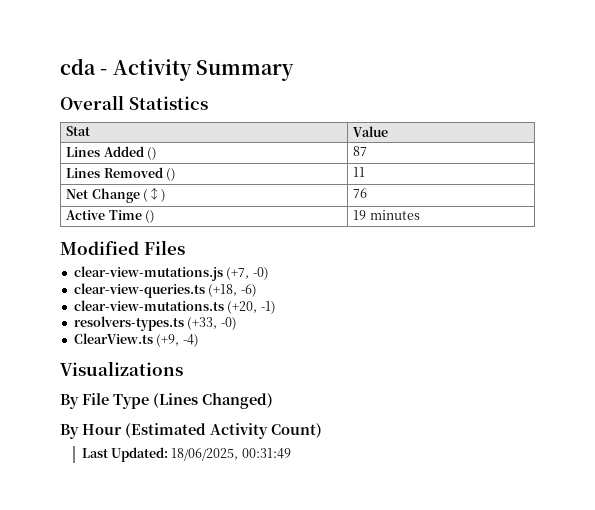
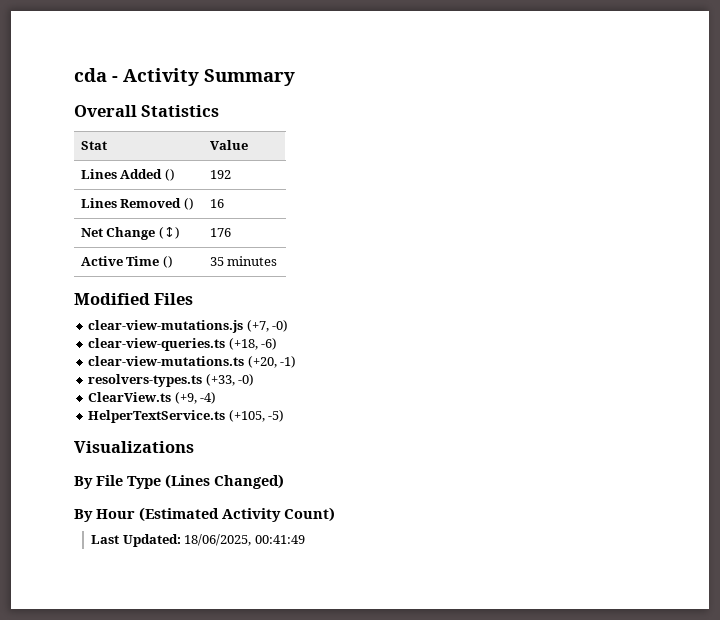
- Lines Added () | 87
+ Lines Added () | 192
- Lines Removed () | 11
+ Lines Removed () | 16
- Net Change (↕) | 76
+ Net Change (↕) | 176
- Active Time () | 19 minutes
+ Active Time () | 35 minutes
+ HelperTextService.ts (+105, -5)
- Last Updated: 18/06/2025, 00:31:49
+ Last Updated: 18/06/2025, 00:41:49

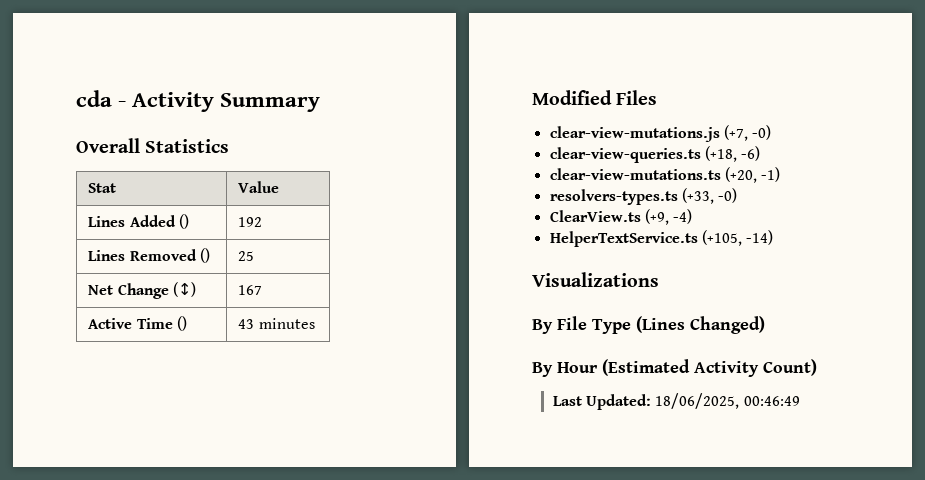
- Lines Removed () | 16
+ Lines Removed () | 25
- Net Change (↕) | 176
+ Net Change (↕) | 167
- Active Time () | 35 minutes
+ Active Time () | 43 minutes
- HelperTextService.ts (+105, -5)
+ HelperTextService.ts (+105, -14)
- Last Updated: 18/06/2025, 00:41:49
+ Last Updated: 18/06/2025, 00:46:49

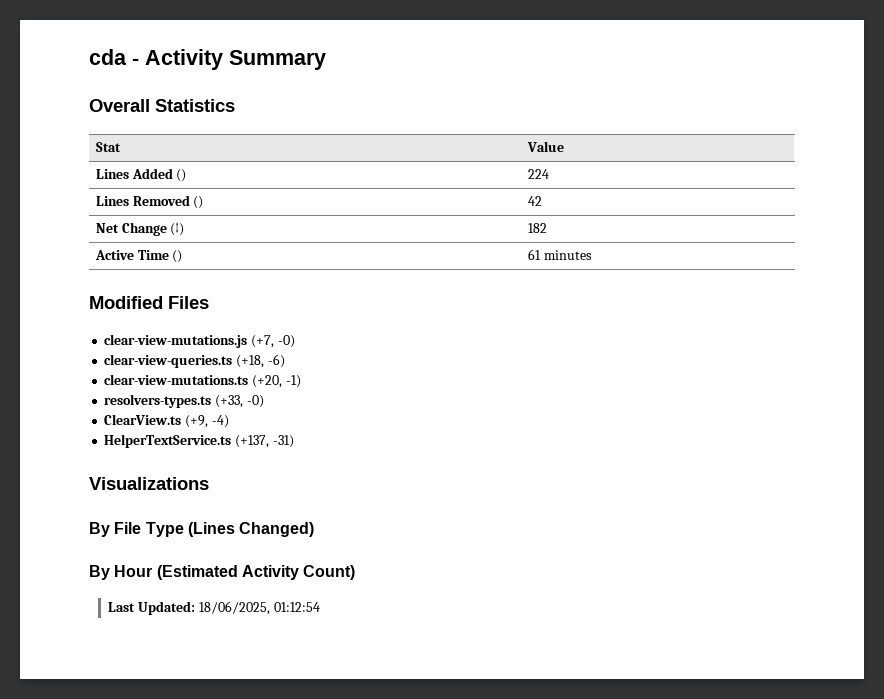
- Lines Added () | 192
+ Lines Added () | 224
- Lines Removed () | 25
+ Lines Removed () | 42
- Net Change (↕) | 167
+ Net Change (↕) | 182
- Active Time () | 43 minutes
+ Active Time () | 61 minutes
- HelperTextService.ts (+105, -14)
+ HelperTextService.ts (+137, -31)
- Last Updated: 18/06/2025, 00:46:49
+ Last Updated: 18/06/2025, 01:12:54

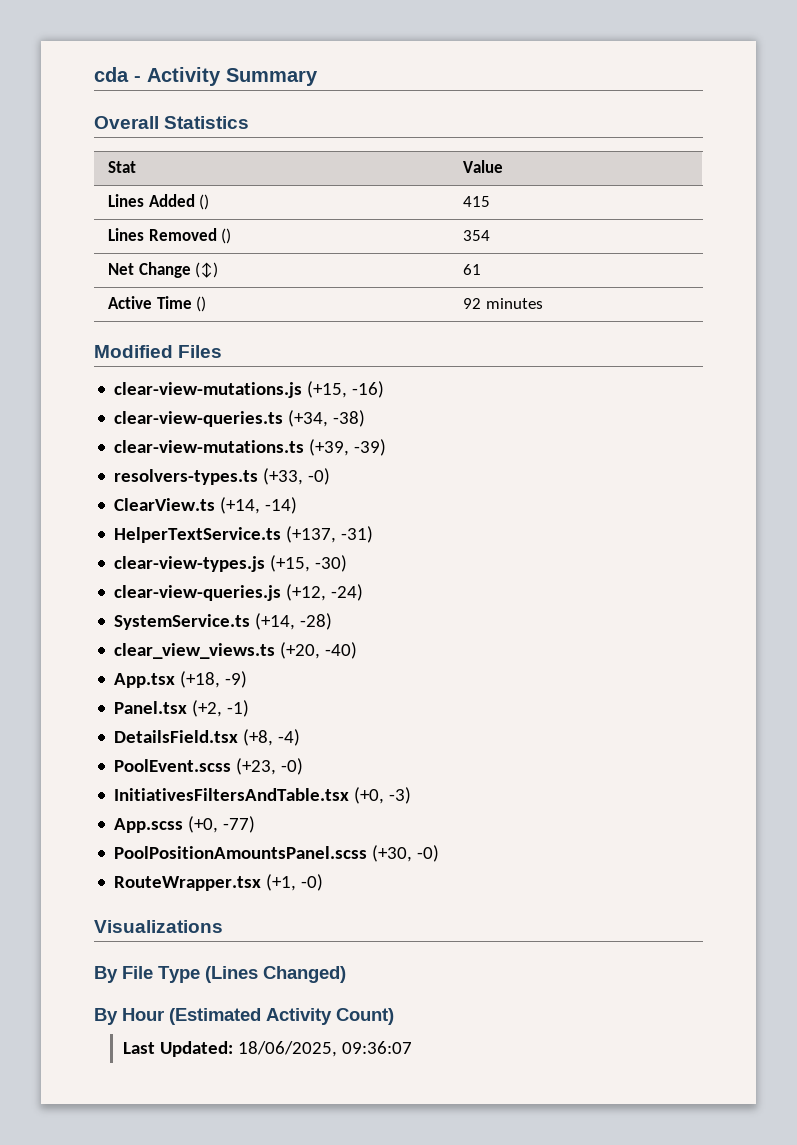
- Lines Added () | 224
+ Lines Added () | 415
- Lines Removed () | 42
+ Lines Removed () | 354
- Net Change (↕) | 182
+ Net Change (↕) | 61
- Active Time () | 61 minutes
+ Active Time () | 92 minutes
- clear-view-mutations.js (+7, -0)
+ clear-view-mutations.js (+15, -16)
- clear-view-queries.ts (+18, -6)
+ clear-view-queries.ts (+34, -38)
- clear-view-mutations.ts (+20, -1)
+ clear-view-mutations.ts (+39, -39)
- ClearView.ts (+9, -4)
+ ClearView.ts (+14, -14)
+ clear-view-types.js (+15, -30)
+ clear-view-queries.js (+12, -24)
+ SystemService.ts (+14, -28)
+ clear_view_views.ts (+20, -40)
+ App.tsx (+18, -9)
+ Panel.tsx (+2, -1)
+ DetailsField.tsx (+8, -4)
+ PoolEvent.scss (+23, -0)
+ InitiativesFiltersAndTable.tsx (+0, -3)
+ App.scss (+0, -77)
+ PoolPositionAmountsPanel.scss (+30, -0)
+ RouteWrapper.tsx (+1, -0)
- Last Updated: 18/06/2025, 01:12:54
+ Last Updated: 18/06/2025, 09:36:07

